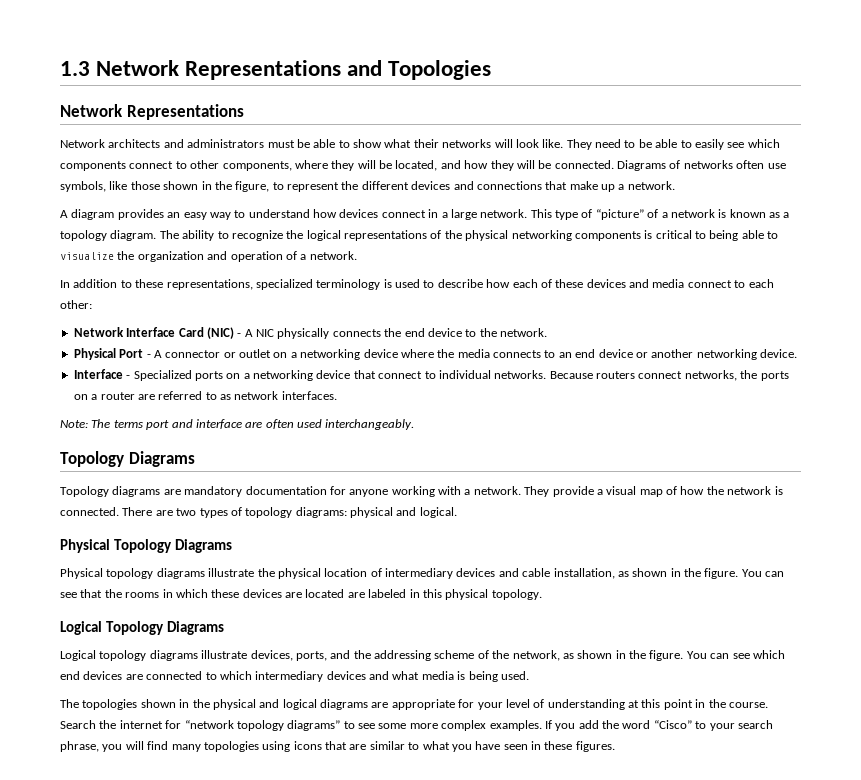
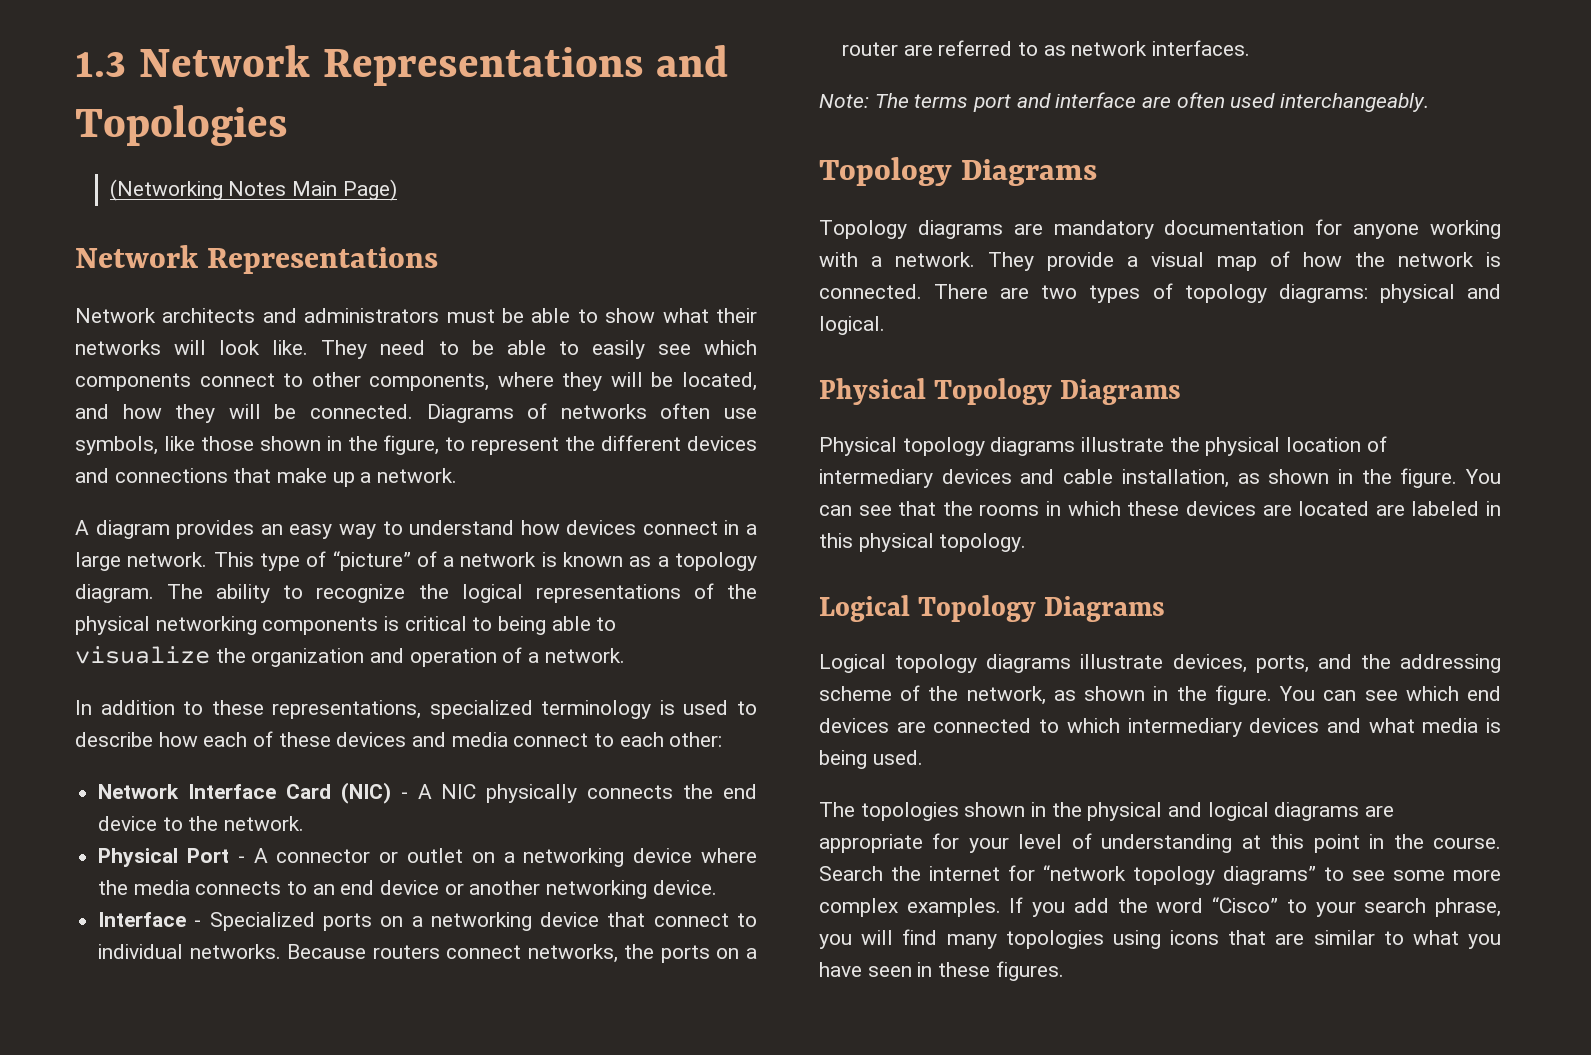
+ (Networking Notes Main Page)

